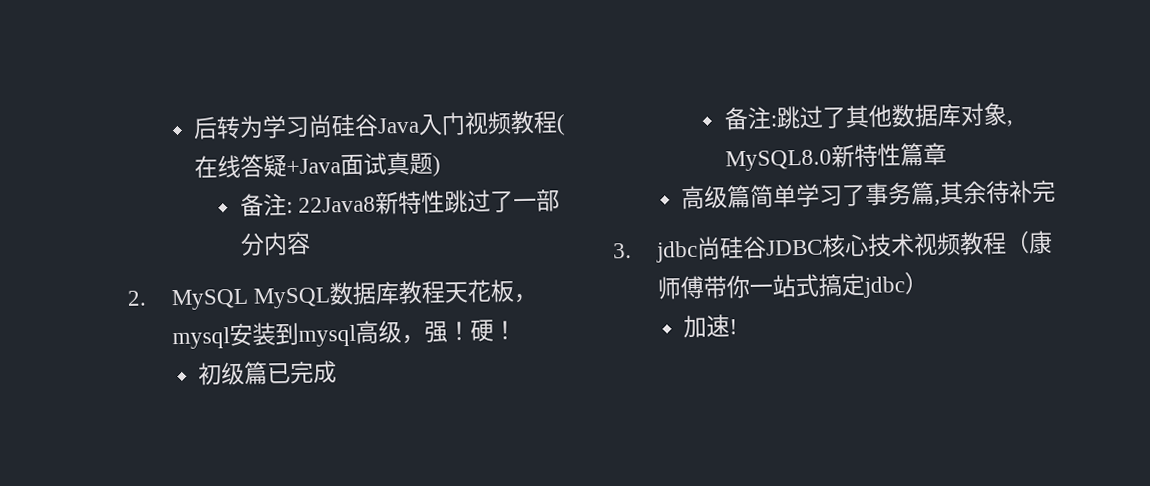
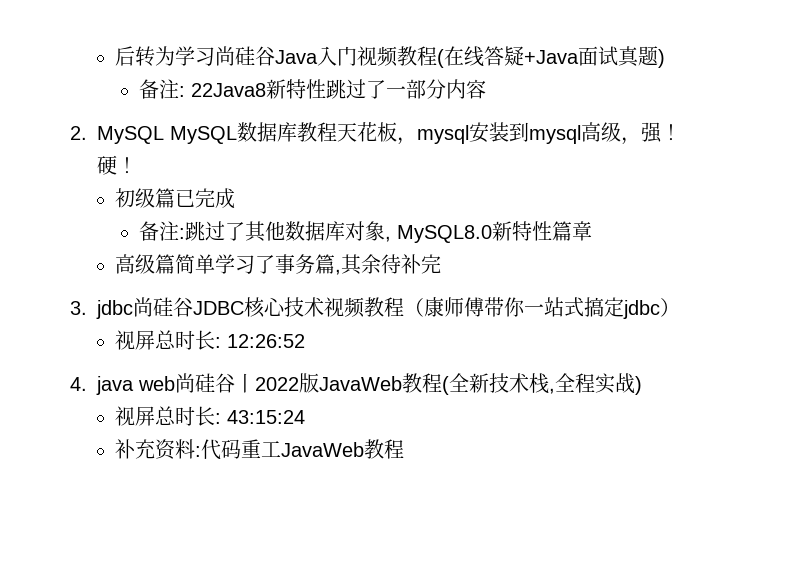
- 加速!
+ 视屏总时长: 12:26:52
+ 4. java web尚硅谷丨2022版JavaWeb教程(全新技术栈,全程实战)
+ 视屏总时长: 43:15:24
+ 补充资料:代码重工JavaWeb教程

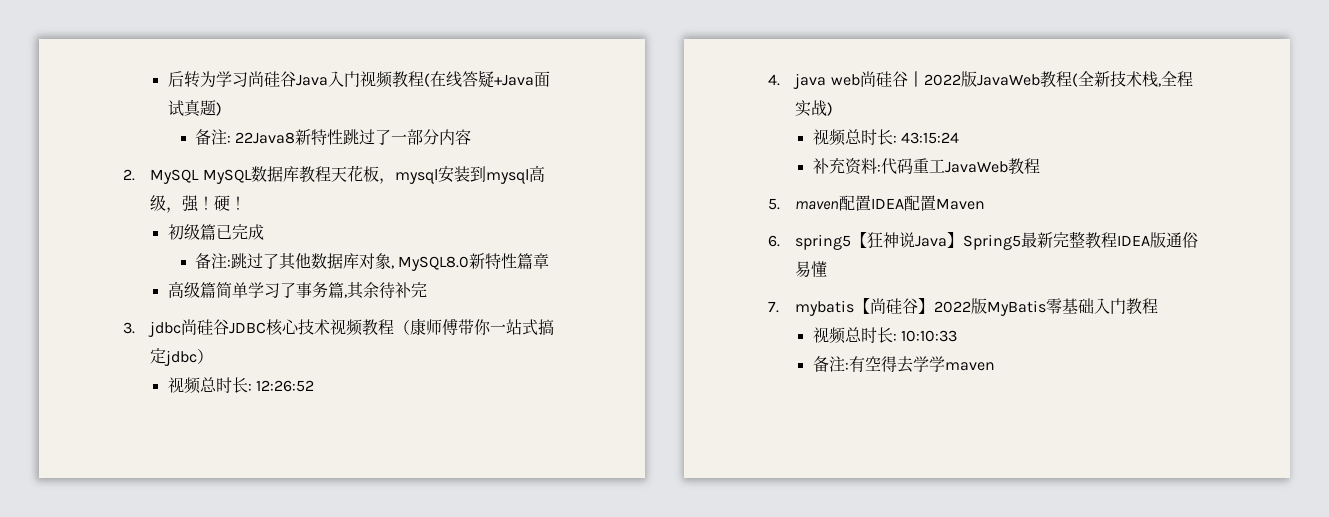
- 视屏总时长: 12:26:52
+ 视频总时长: 12:26:52
- 视屏总时长: 43:15:24
+ 视频总时长: 43:15:24
+ 5. maven配置IDEA配置Maven
+ 6. spring5【狂神说Java】Spring5最新完整教程IDEA版通俗易懂
+ 7. mybatis【尚硅谷】2022版MyBatis零基础入门教程
+ 视频总时长: 10:10:33
+ 备注:有空得去学学maven

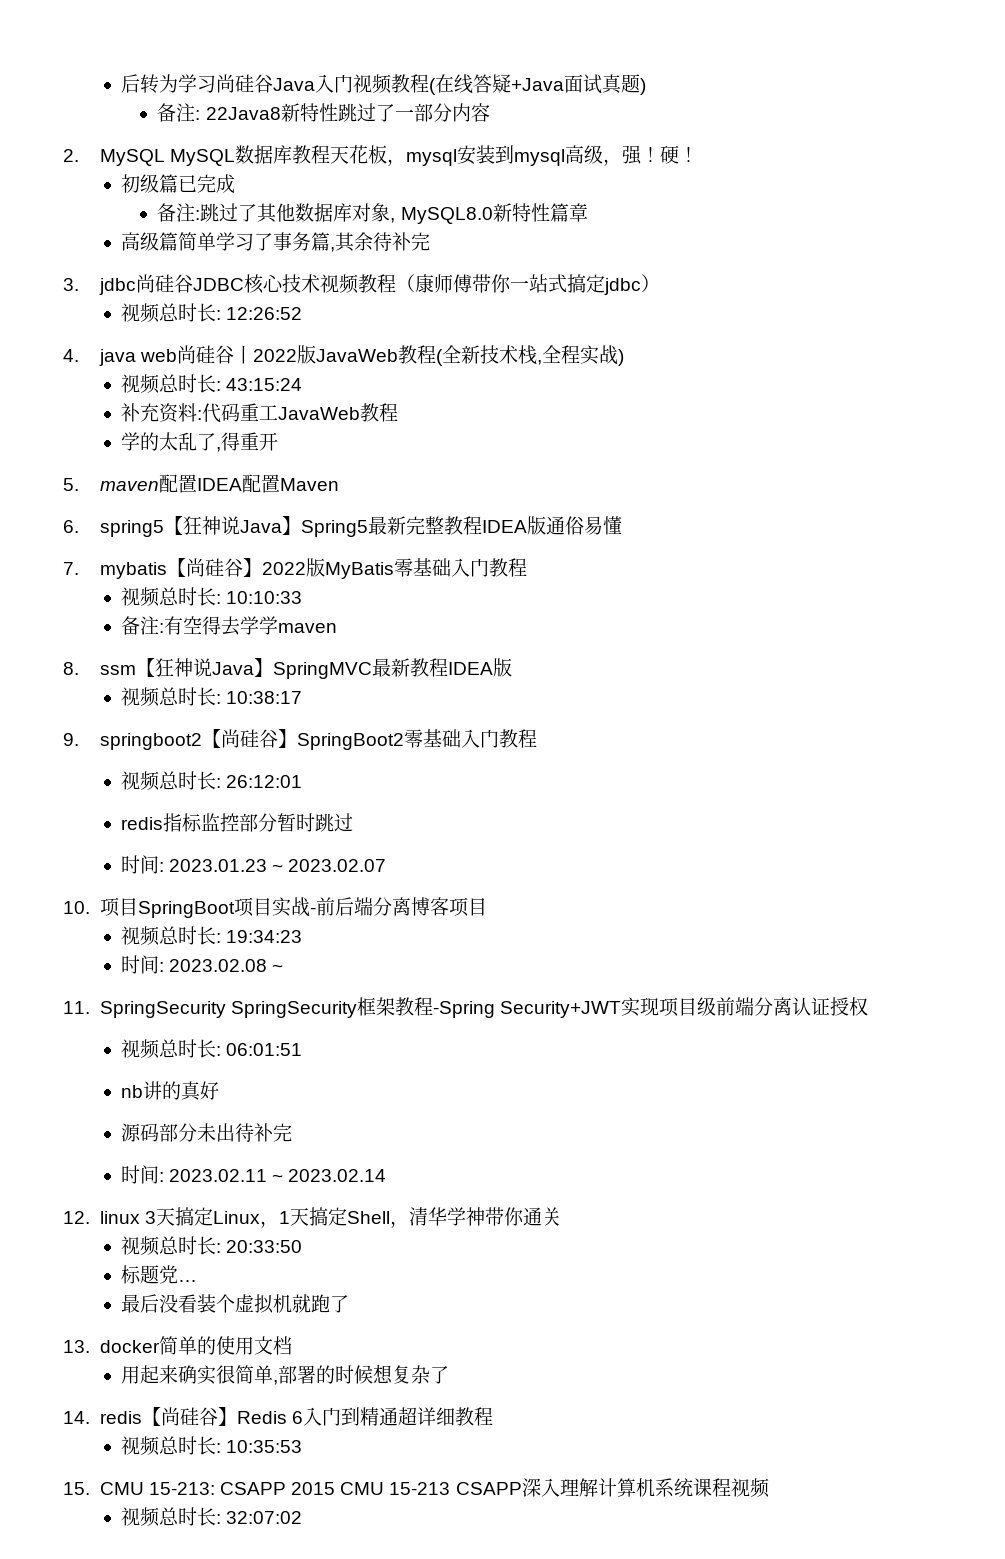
+ 学的太乱了,得重开
+ 8. ssm【狂神说Java】SpringMVC最新教程IDEA版
+ 视频总时长: 10:38:17
+ 9. springboot2【尚硅谷】SpringBoot2零基础入门教程
+ 视频总时长: 26:12:01
+ redis指标监控部分暂时跳过
+ 时间: 2023.01.23 ~ 2023.02.07
+ 10.项目SpringBoot项目实战-前后端分离博客项目
+ 视频总时长: 19:34:23
+ 时间: 2023.02.08 ~
+ 11. SpringSecurity SpringSecurity框架教程-Spring Security+JWT实现项目级前端分离认证授权
+ 视频总时长: 06:01:51
+ nb讲的真好
+ 源码部分未出待补完
+ 时间: 2023.02.11 ~ 2023.02.14
+ 12. linux 3天搞定Linux，1天搞定Shell，清华学神带你通关
+ 视频总时长: 20:33:50
+ 标题党…
+ 最后没看装个虚拟机就跑了
+ 13. docker简单的使用文档
+ 用起来确实很简单,部署的时候想复杂了
+ 14. redis【尚硅谷】Redis 6入门到精通超详细教程
+ 视频总时长: 10:35:53
+ 15. CMU 15-213: CSAPP 2015 CMU 15-213 CSAPP深入理解计算机系统课程视频
+ 视频总时长: 32:07:02

